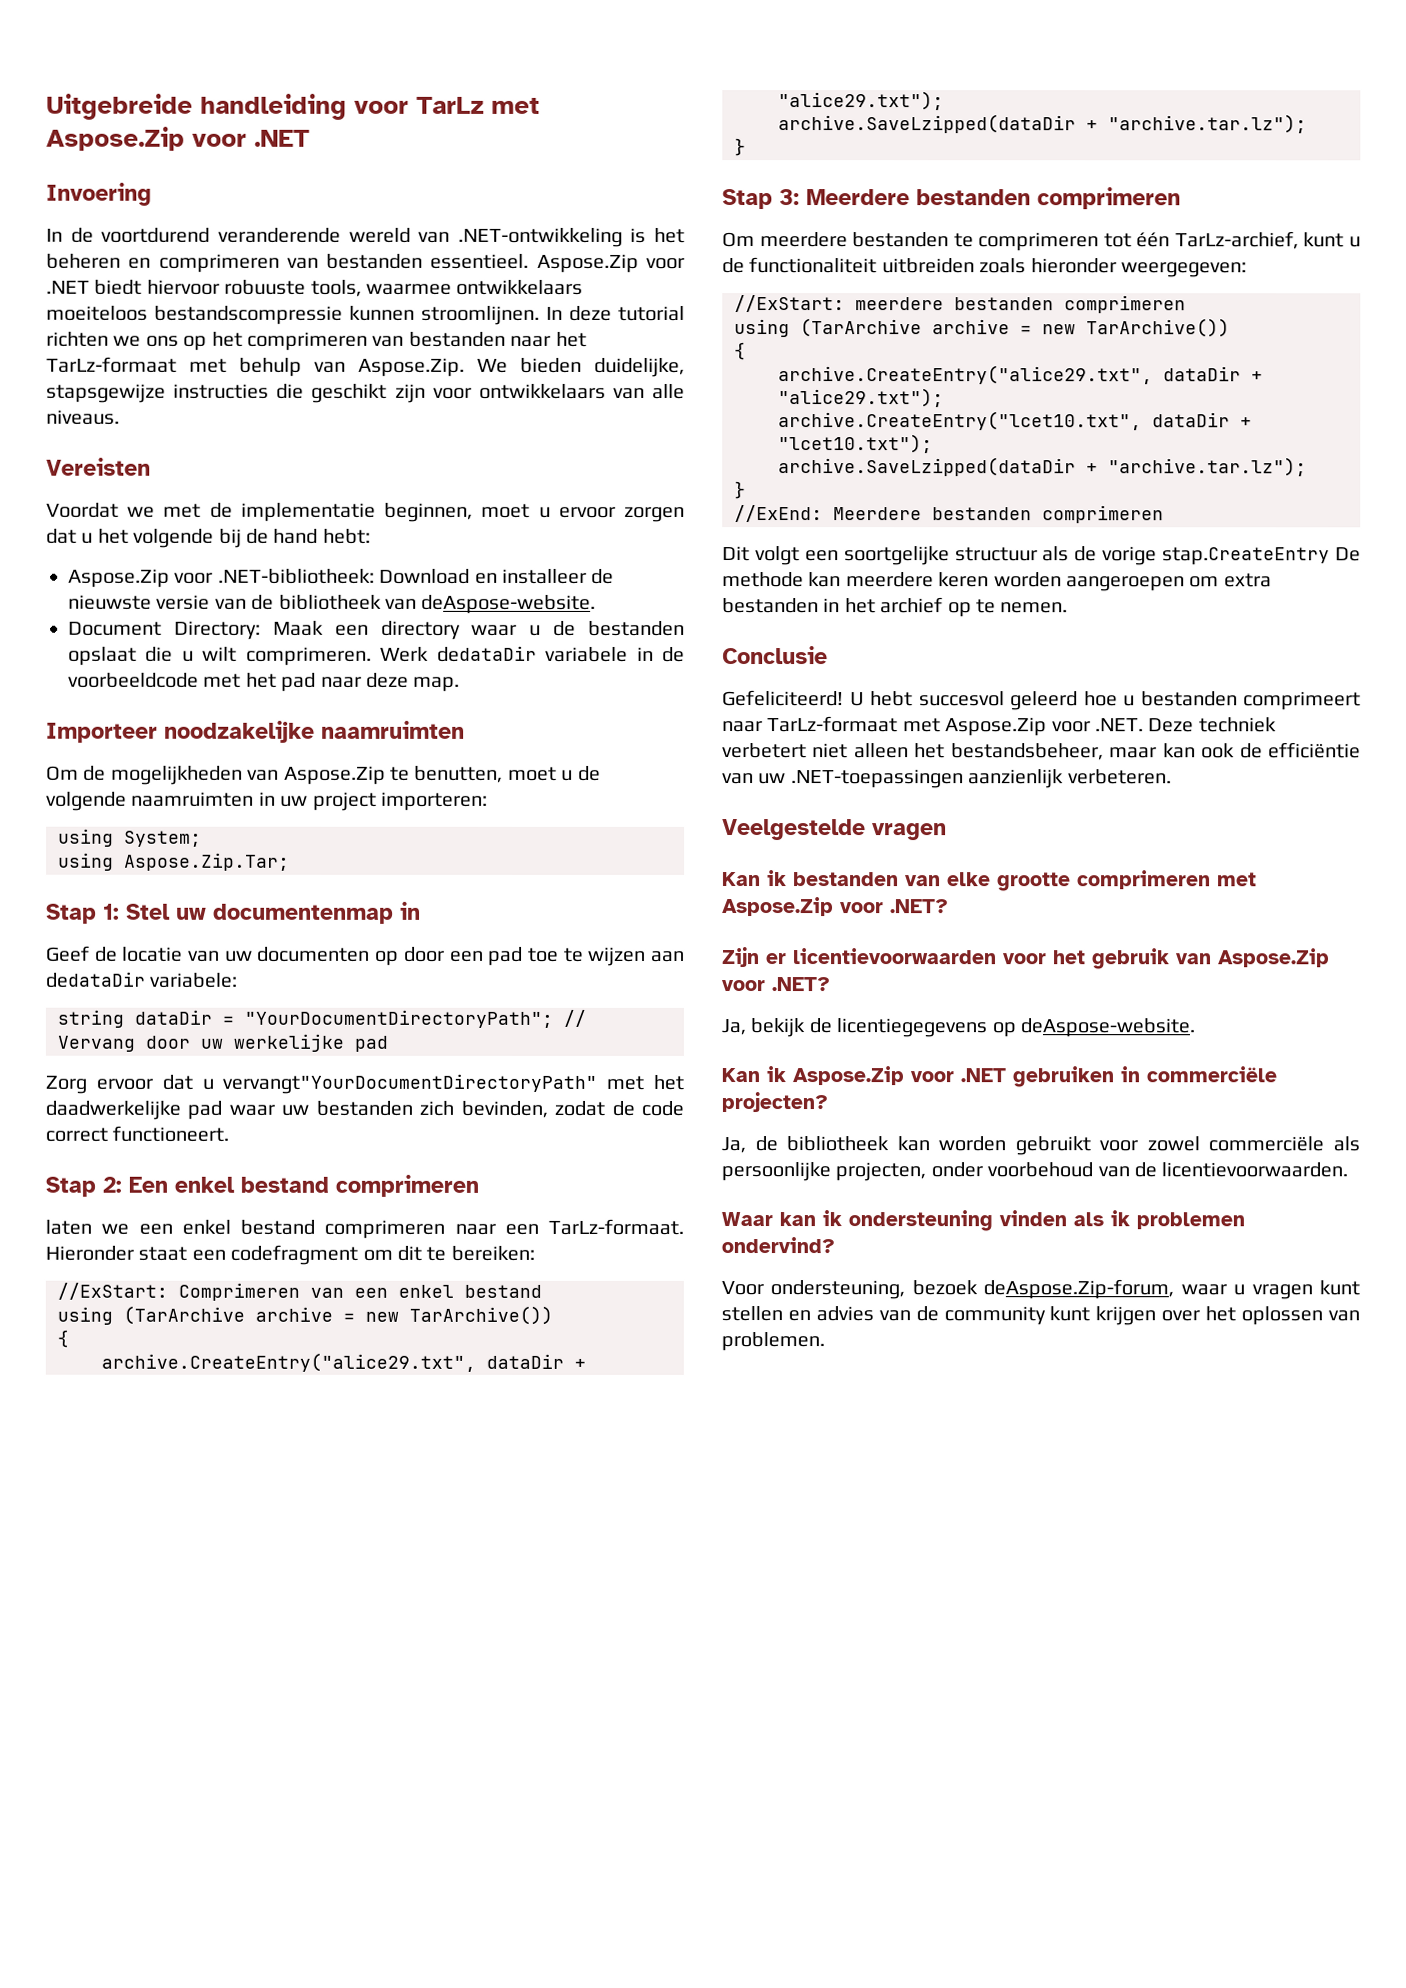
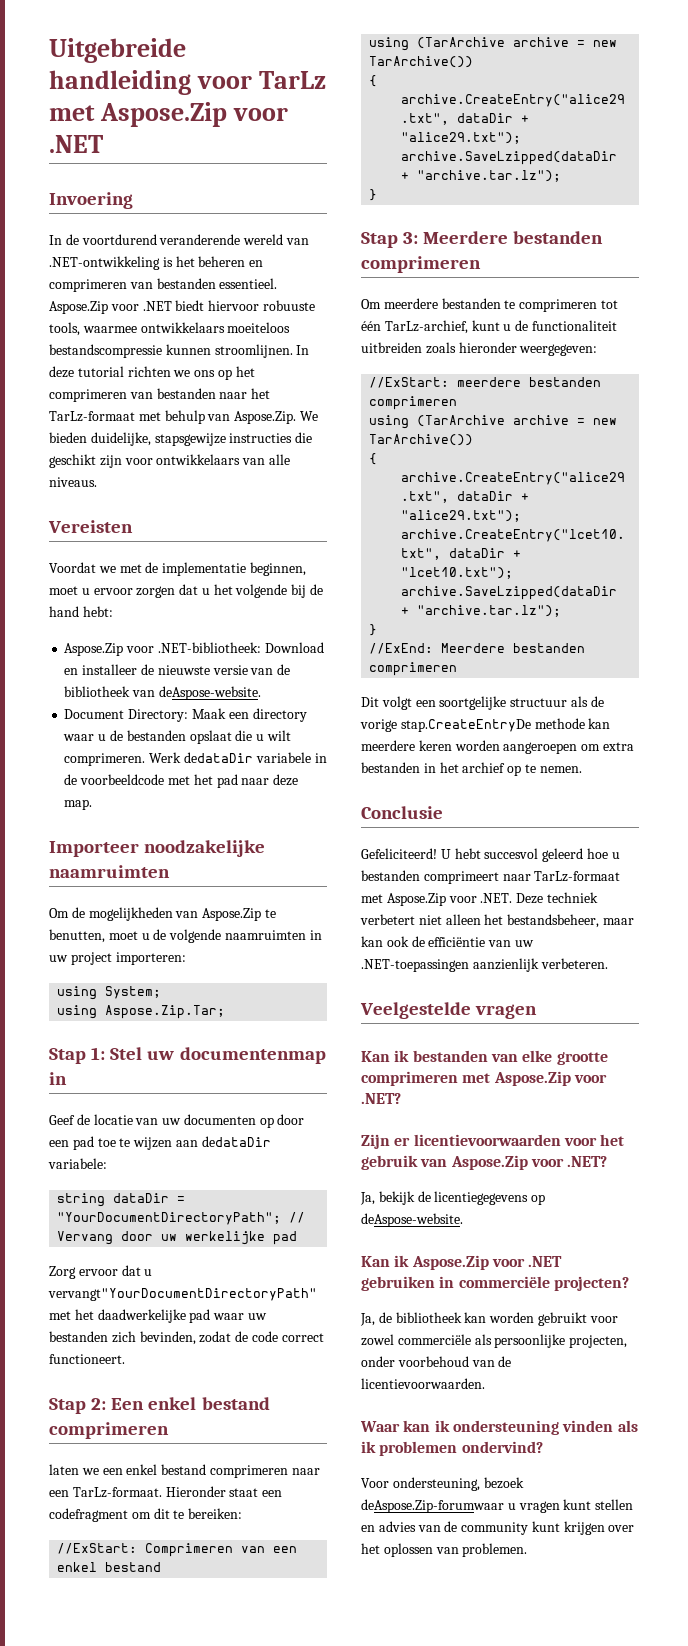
- Dit volgt een soortgelijke structuur als de vorige stap.CreateEntry De methode kan meerdere keren worden aangeroepen om extra bestanden in het archief op te nemen.
+ Dit volgt een soortgelijke structuur als de vorige stap.CreateEntryDe methode kan meerdere keren worden aangeroepen om extra bestanden in het archief op te nemen.
- Voor ondersteuning, bezoek deAspose.Zip-forum, waar u vragen kunt stellen en advies van de community kunt krijgen over het oplossen van problemen.
+ Voor ondersteuning, bezoek deAspose.Zip-forumwaar u vragen kunt stellen en advies van de community kunt krijgen over het oplossen van problemen.

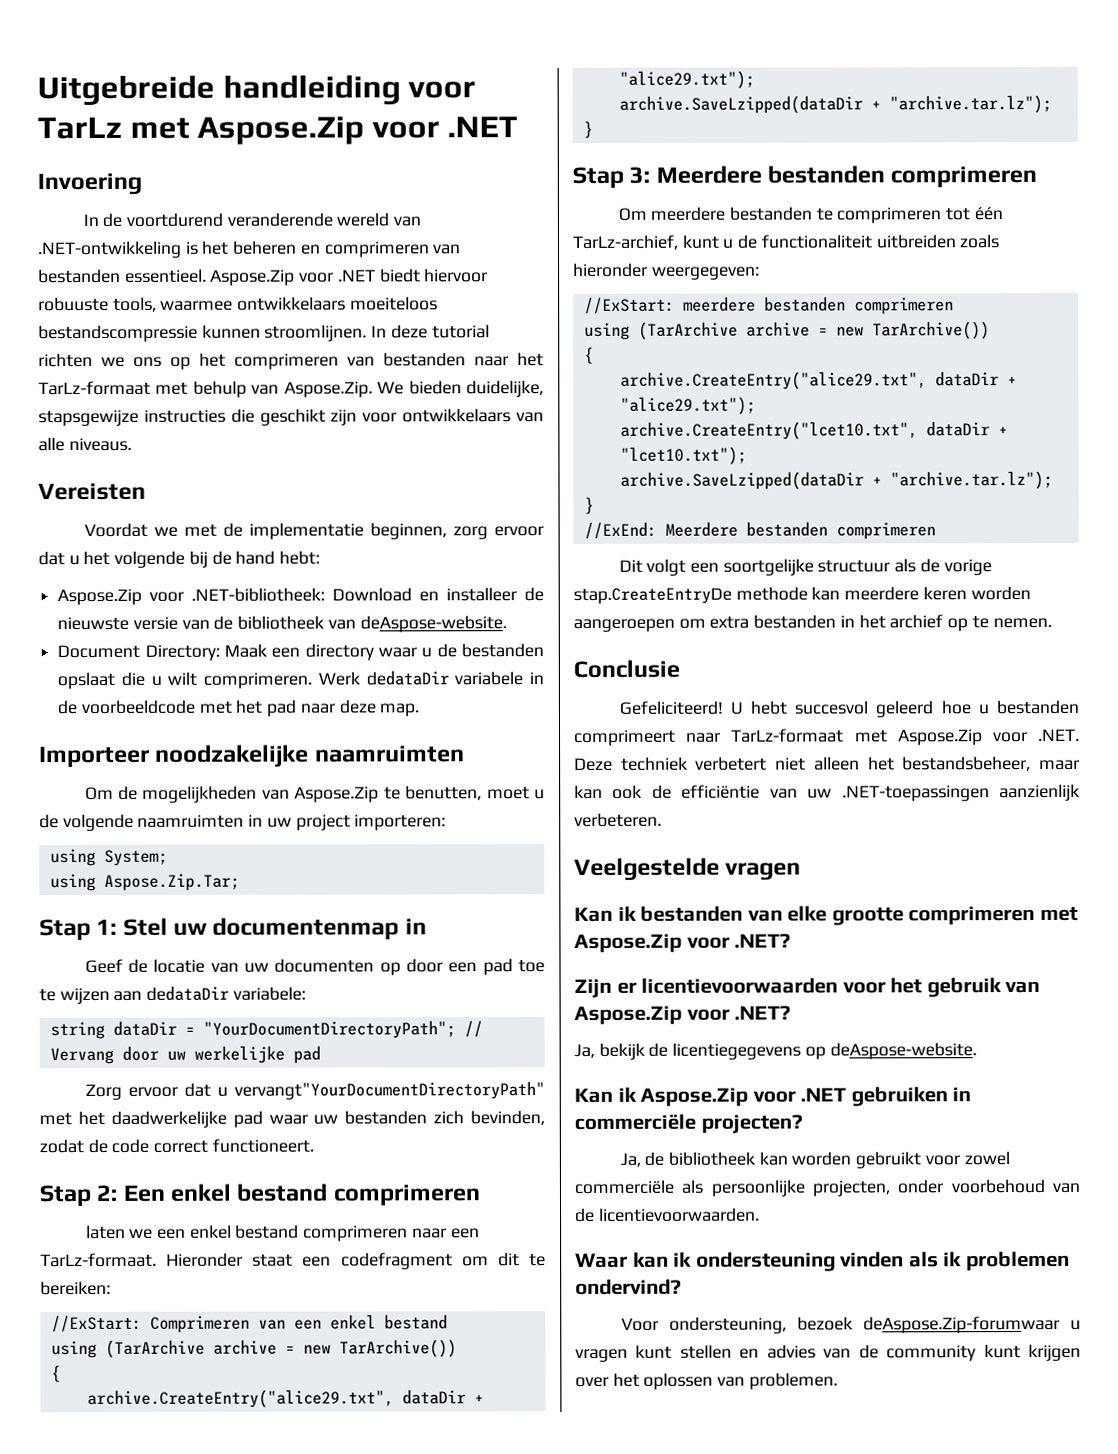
- Voordat we met de implementatie beginnen, moet u ervoor zorgen dat u het volgende bij de hand hebt:
+ Voordat we met de implementatie beginnen, zorg ervoor dat u het volgende bij de hand hebt:

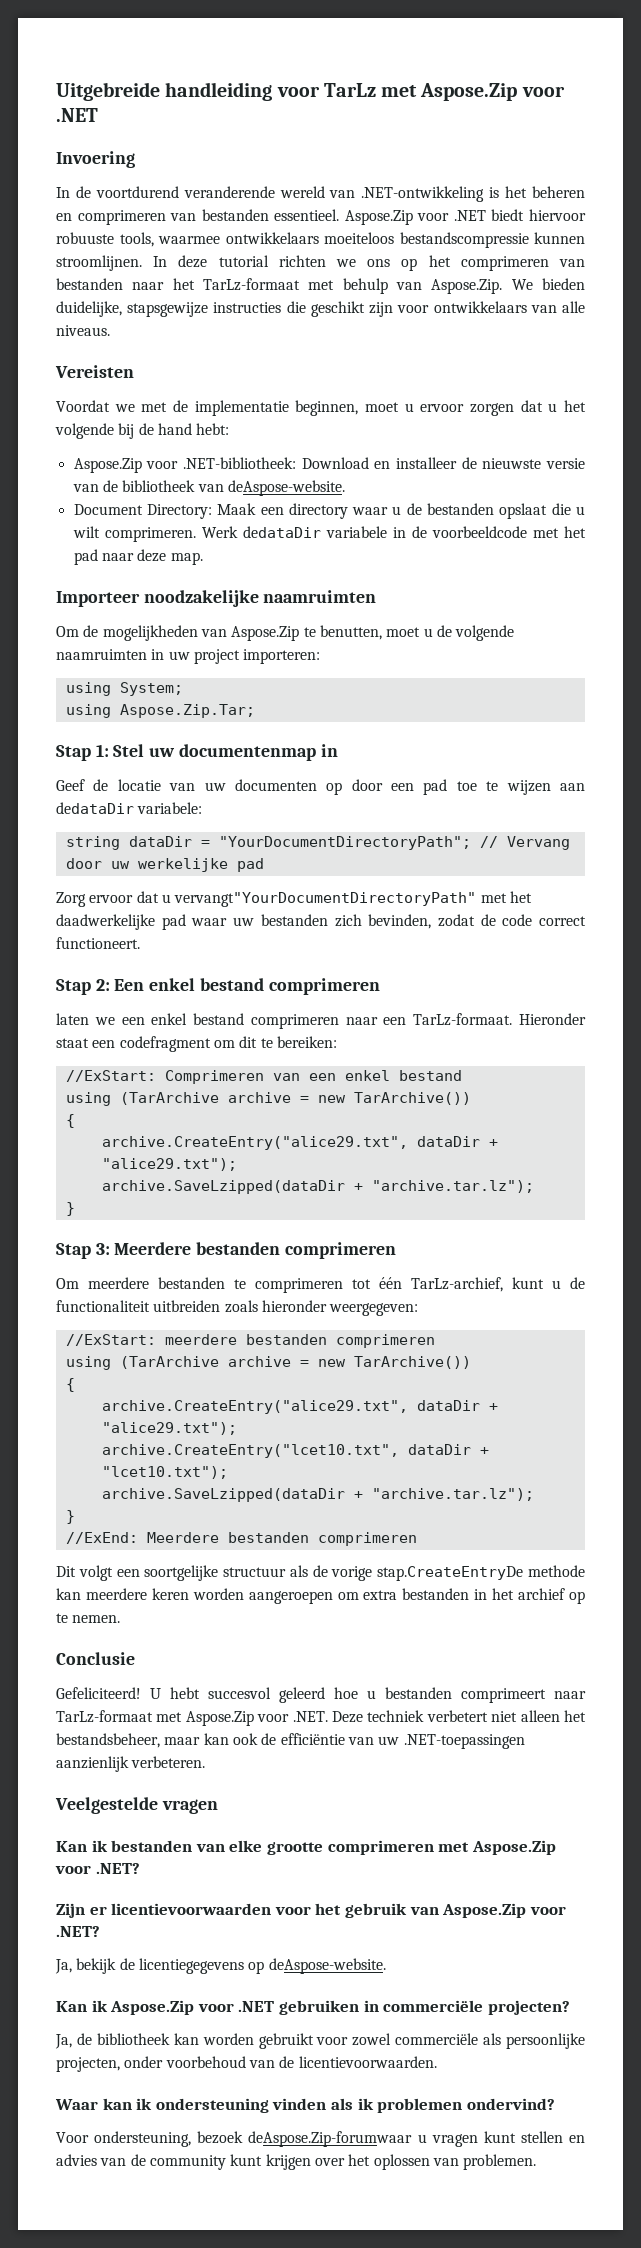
- Voordat we met de implementatie beginnen, zorg ervoor dat u het volgende bij de hand hebt:
+ Voordat we met de implementatie beginnen, moet u ervoor zorgen dat u het volgende bij de hand hebt:

